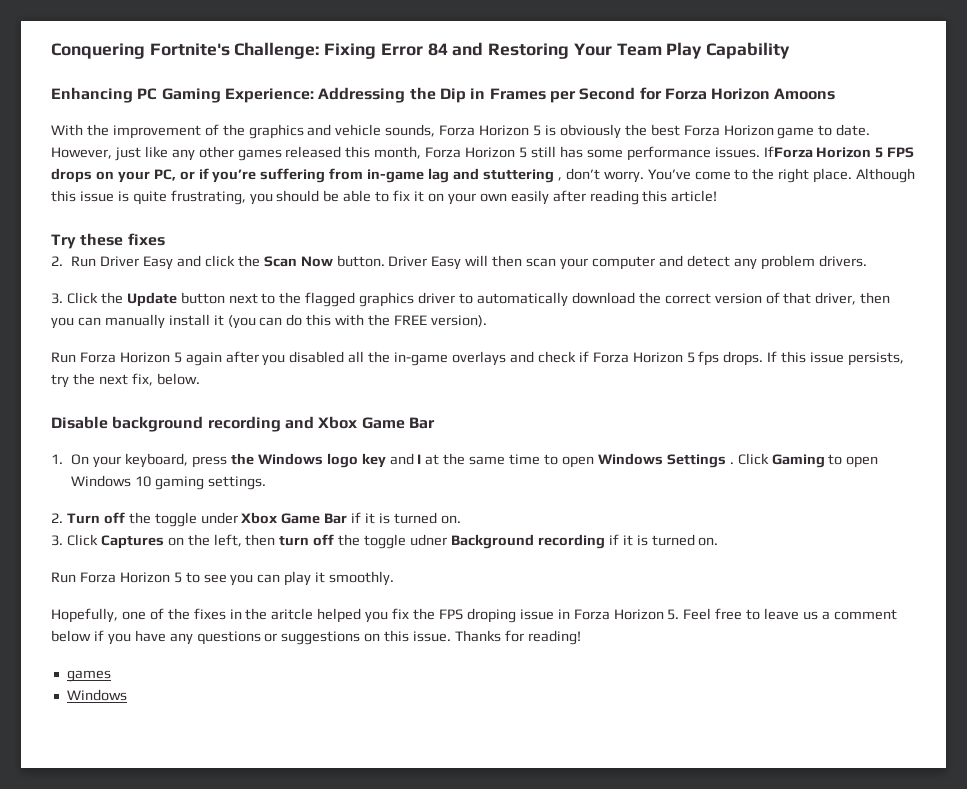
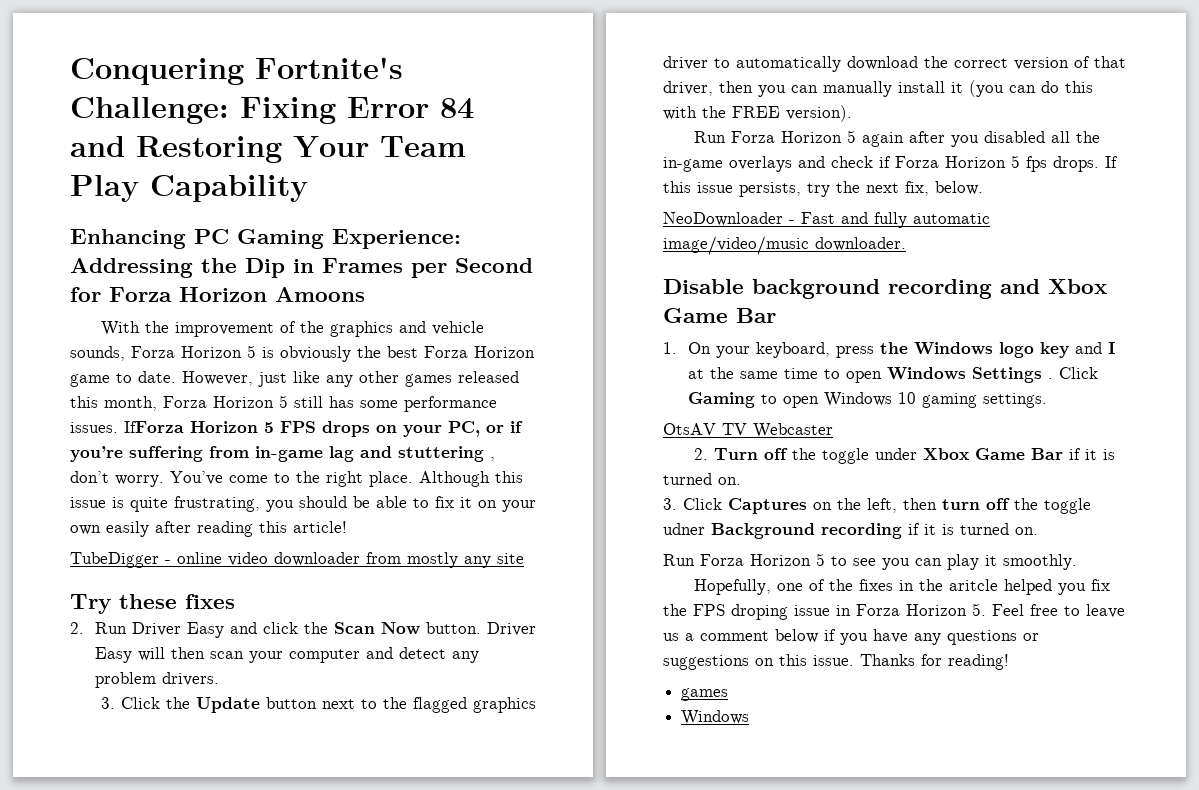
+ TubeDigger - online video downloader from mostly any site
+ NeoDownloader - Fast and fully automatic image/video/music downloader.
+ OtsAV TV Webcaster

